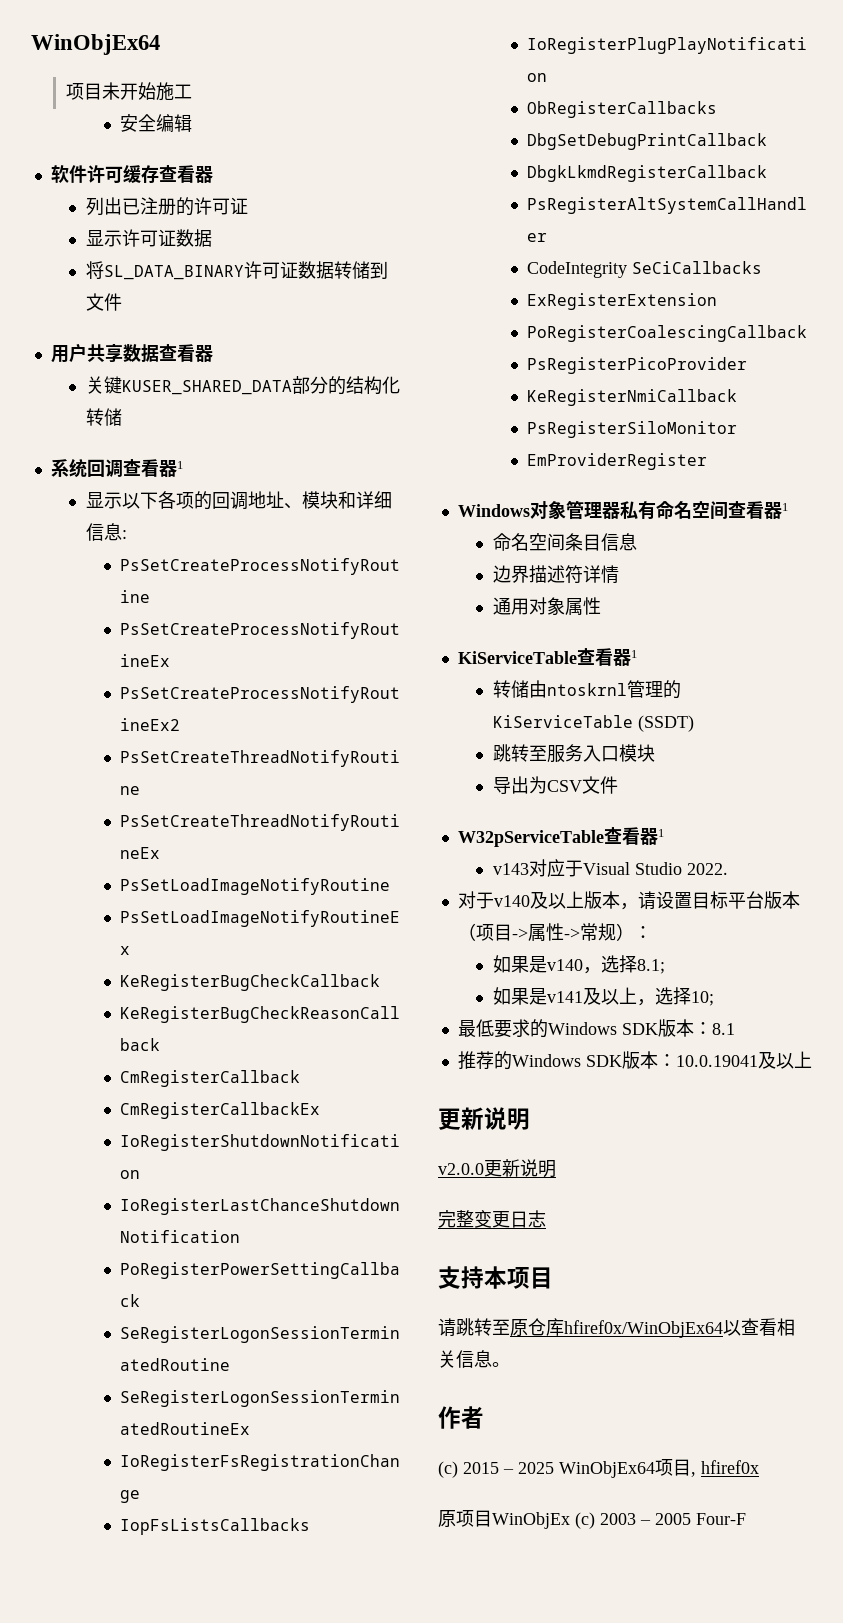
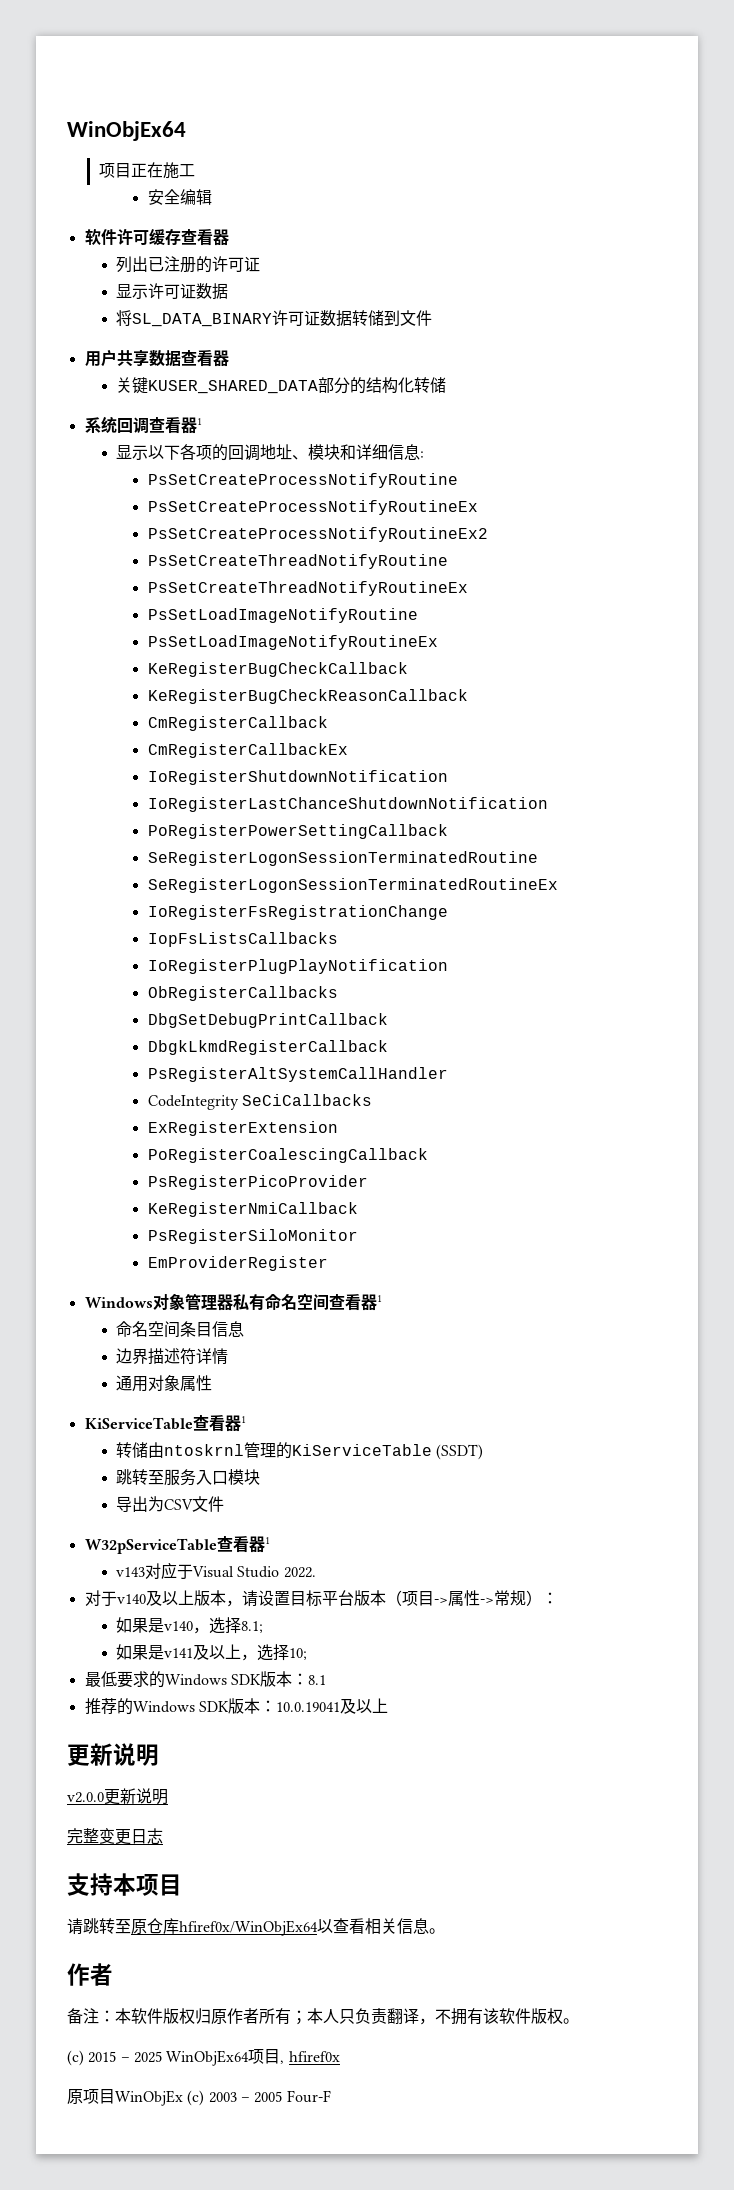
- 项目未开始施工
+ 项目正在施工
+ 备注：本软件版权归原作者所有；本人只负责翻译，不拥有该软件版权。

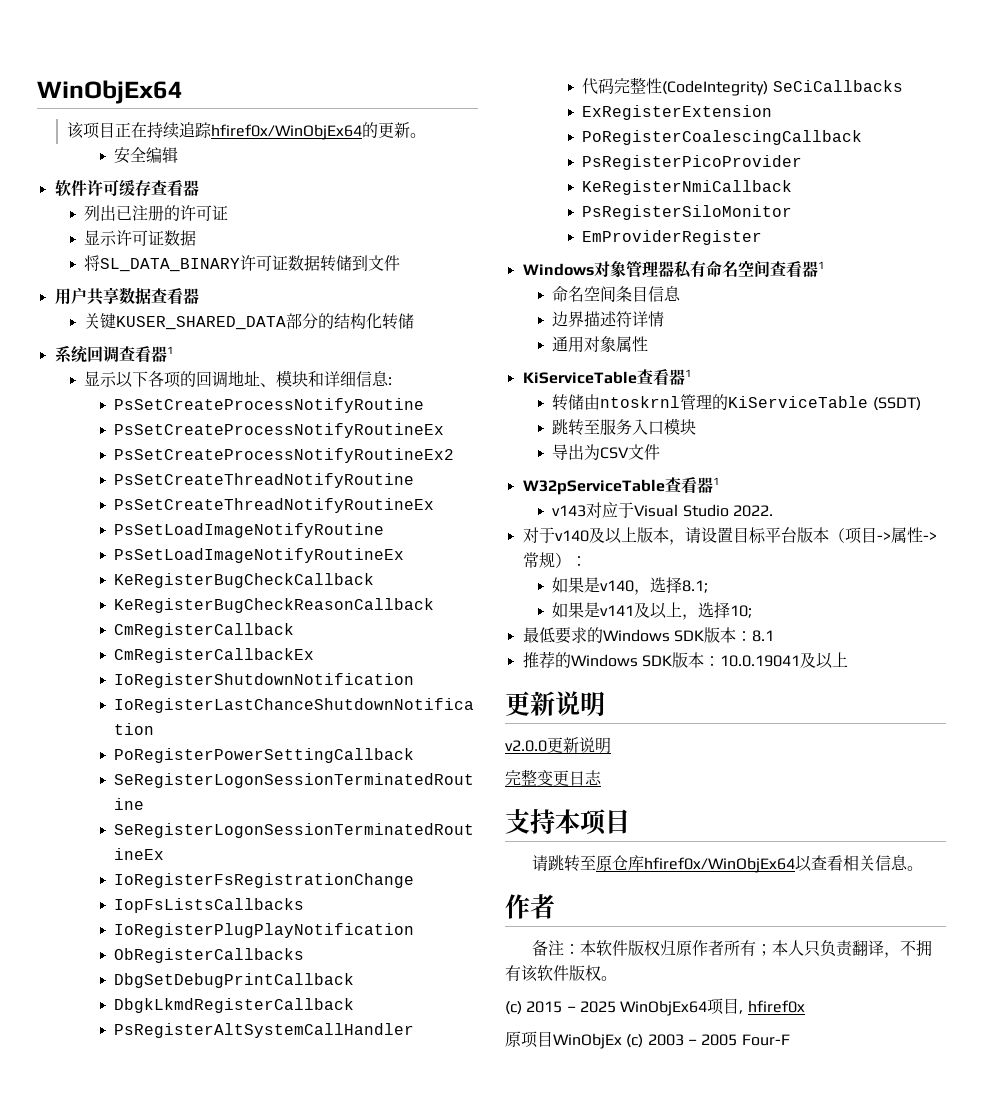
- 项目正在施工
+ 该项目正在持续追踪hfiref0x/WinObjEx64的更新。
- CodeIntegrity SeCiCallbacks
+ 代码完整性(CodeIntegrity) SeCiCallbacks

